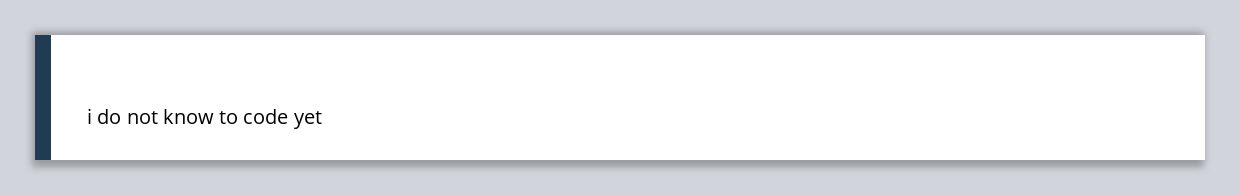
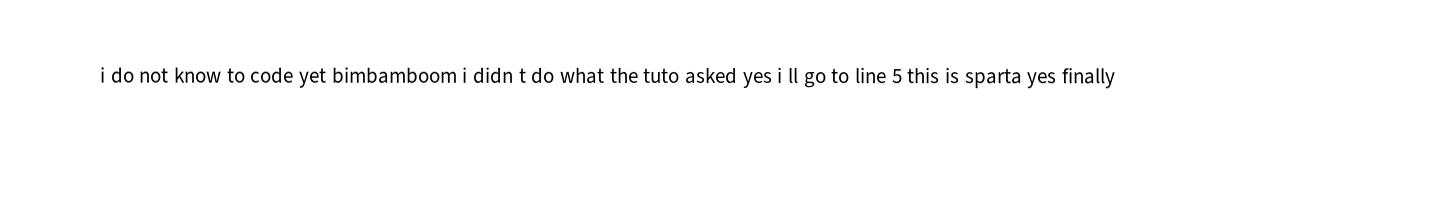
- i do not know to code yet
+ i do not know to code yet bimbamboom i didn t do what the tuto asked yes i ll go to line 5 this is sparta yes finally

